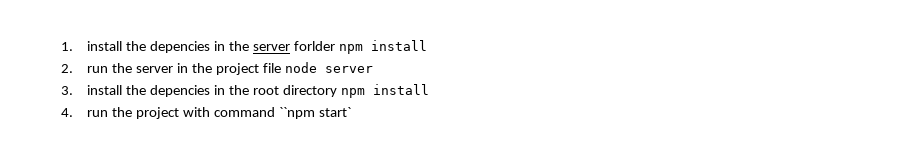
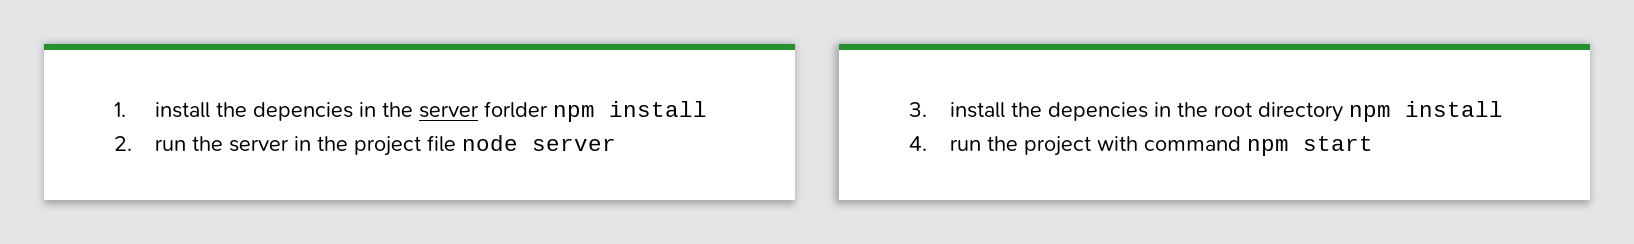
- 4. run the project with command ``npm start`
+ 4. run the project with command npm start

